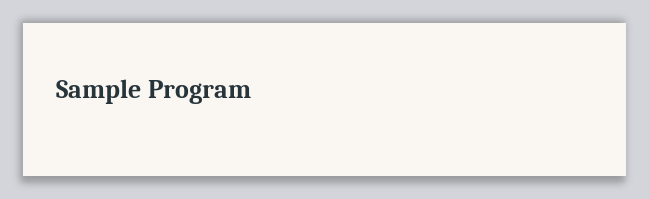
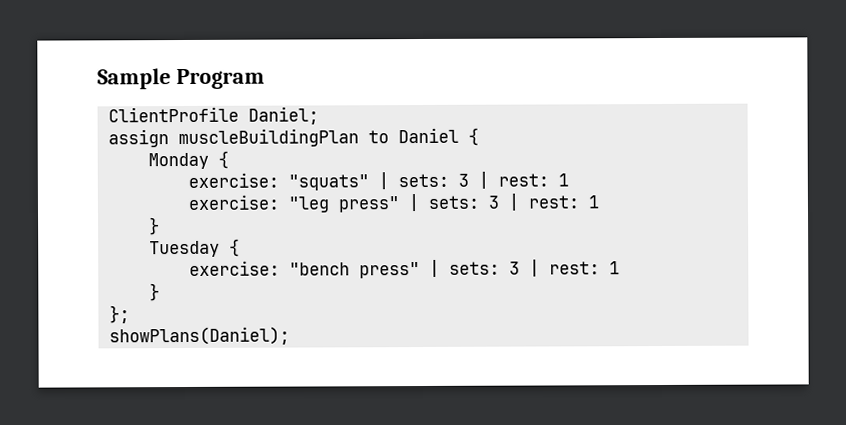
+ ClientProfile Daniel;
+ assign muscleBuildingPlan to Daniel {
+ Monday {
+ exercise: "squats" | sets: 3 | rest: 1
+ exercise: "leg press" | sets: 3 | rest: 1
+ }
+ Tuesday {
+ exercise: "bench press" | sets: 3 | rest: 1
+ }
+ };
+ showPlans(Daniel);

